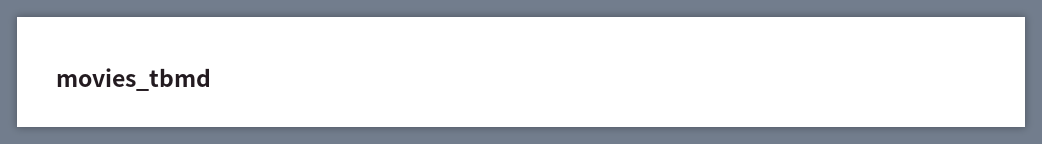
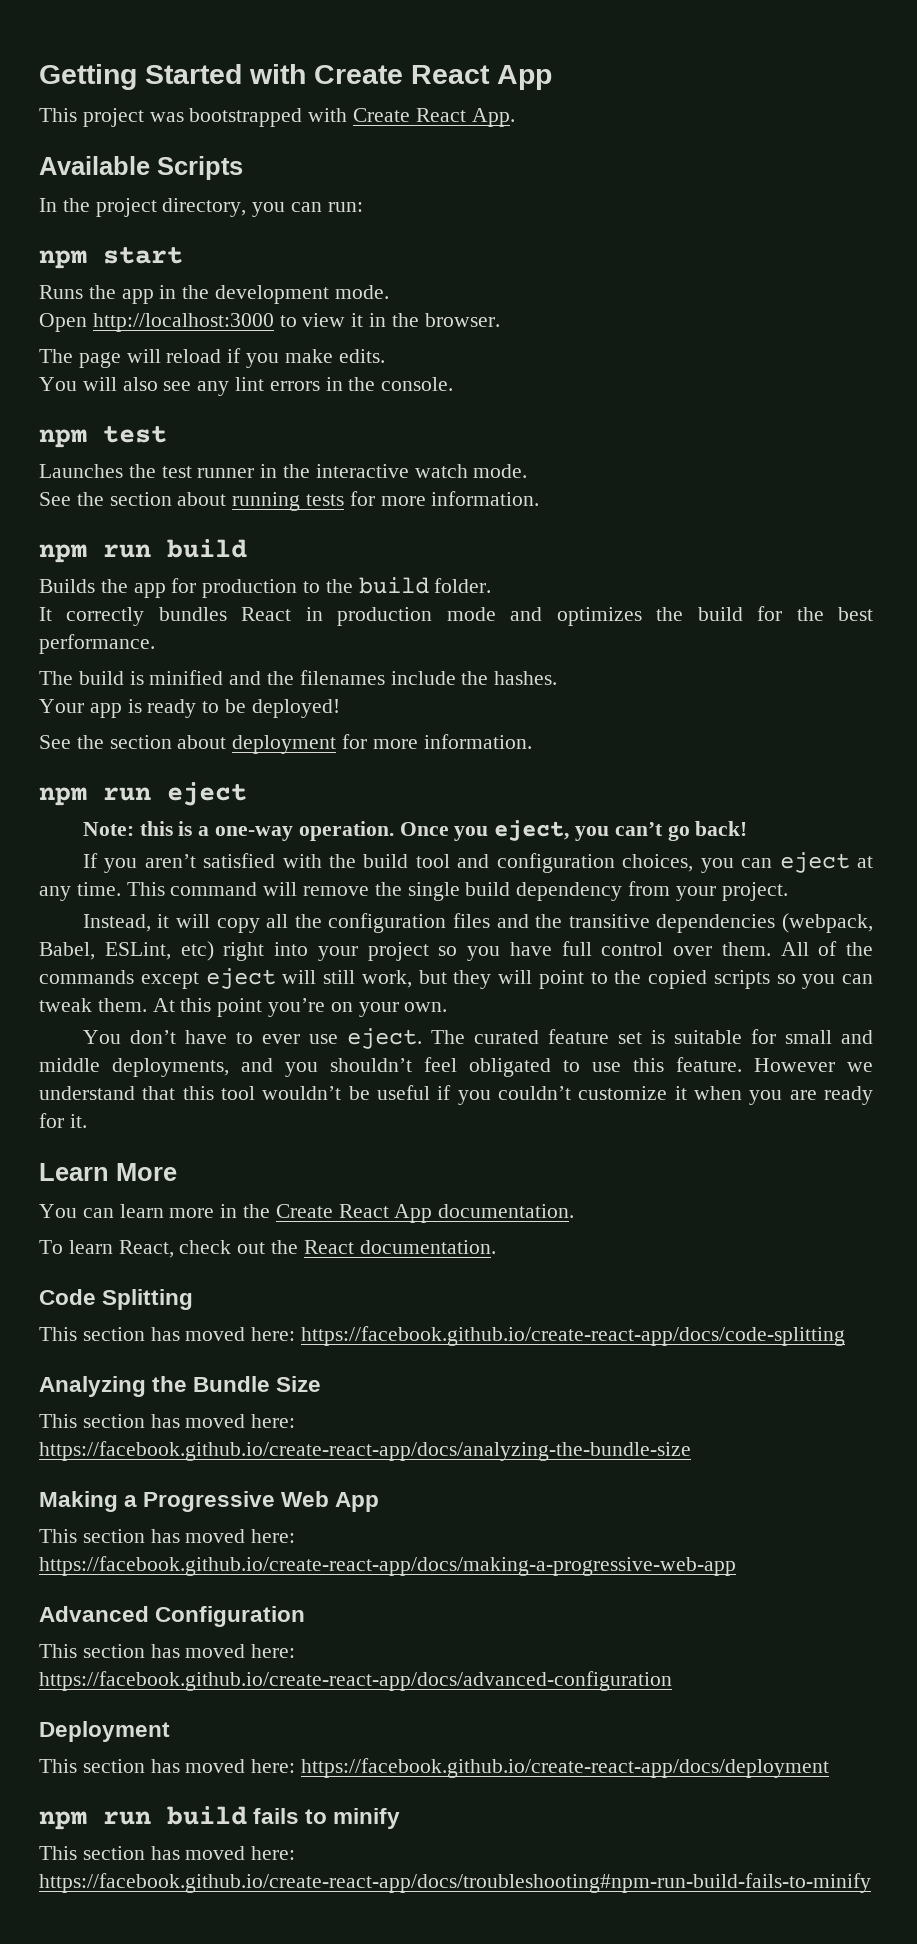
- movies_tbmd
+ Getting Started with Create React App
+ This project was bootstrapped with Create React App.
+ Available Scripts
+ In the project directory, you can run:
+ npm start
+ Runs the app in the development mode.
+ Open http://localhost:3000 to view it in the browser.
+ The page will reload if you make edits.
+ You will also see any lint errors in the console.
+ npm test
+ Launches the test runner in the interactive watch mode.
+ See the section about running tests for more information.
+ npm run build
+ Builds the app for production to the build folder.
+ It correctly bundles React in production mode and optimizes the build for the best performance.
+ The build is minified and the filenames include the hashes.
+ Your app is ready to be deployed!
+ See the section about deployment for more information.
+ npm run eject
+ Note: this is a one-way operation. Once you eject, you can’t go back!
+ If you aren’t satisfied with the build tool and configuration choices, you can eject at any time. This command will remove the single build dependency from your project.
+ Instead, it will copy all the configuration files and the transitive dependencies (webpack, Babel, ESLint, etc) right into your project so you have full control over them. All of the commands except eject will still work, but they will point to the copied scripts so you can tweak them. At this point you’re on your own.
+ You don’t have to ever use eject. The curated feature set is suitable for small and middle deployments, and you shouldn’t feel obligated to use this feature. However we understand that this tool wouldn’t be useful if you couldn’t customize it when you are ready for it.
+ Learn More
+ You can learn more in the Create React App documentation.
+ To learn React, check out the React documentation.
+ Code Splitting
+ This section has moved here: https://facebook.github.io/create-react-app/docs/code-splitting
+ Analyzing the Bundle Size
+ This section has moved here: https://facebook.github.io/create-react-app/docs/analyzing-the-bundle-size
+ Making a Progressive Web App
+ This section has moved here: https://facebook.github.io/create-react-app/docs/making-a-progressive-web-app
+ Advanced Configuration
+ This section has moved here: https://facebook.github.io/create-react-app/docs/advanced-configuration
+ Deployment
+ This section has moved here: https://facebook.github.io/create-react-app/docs/deployment
+ npm run build fails to minify
+ This section has moved here: https://facebook.github.io/create-react-app/docs/troubleshooting#npm-run-build-fails-to-minify

